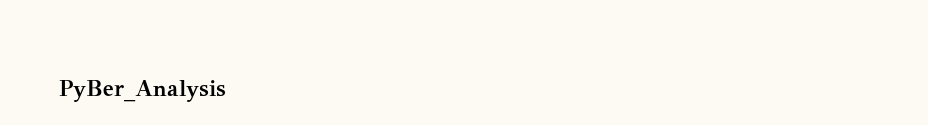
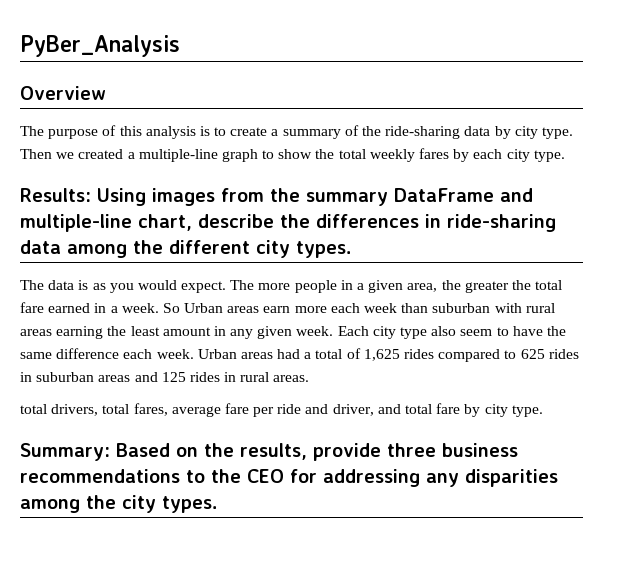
+ Overview
+ The purpose of this analysis is to create a summary of the ride-sharing data by city type. Then we created a multiple-line graph to show the total weekly fares by each city type.
+ Results: Using images from the summary DataFrame and multiple-line chart, describe the differences in ride-sharing data among the different city types.
+ The data is as you would expect. The more people in a given area, the greater the total fare earned in a week. So Urban areas earn more each week than suburban with rural areas earning the least amount in any given week. Each city type also seem to have the same difference each week. Urban areas had a total of 1,625 rides compared to 625 rides in suburban areas and 125 rides in rural areas.
+ total drivers, total fares, average fare per ride and driver, and total fare by city type.
+ Summary: Based on the results, provide three business recommendations to the CEO for addressing any disparities among the city types.

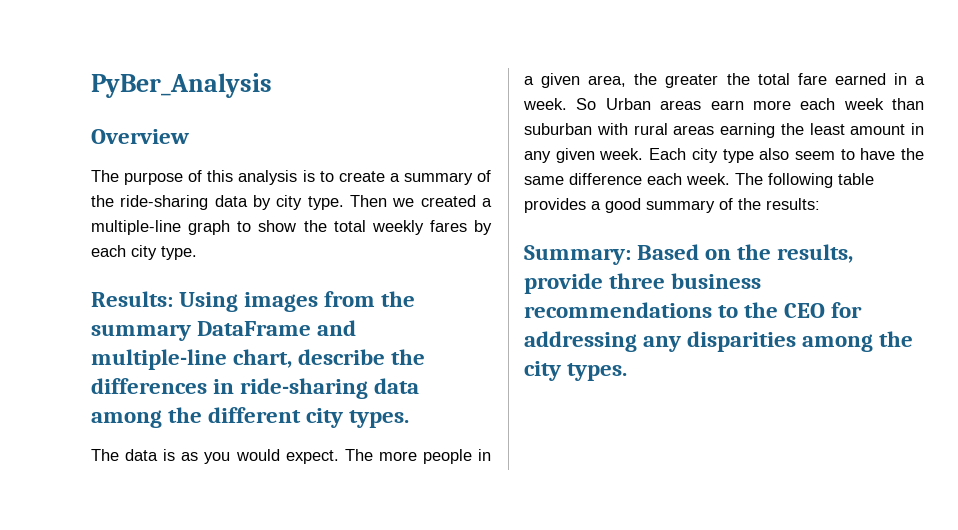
- Urban areas had a total of 1,625 rides compared to 625 rides in suburban areas and 125 rides in rural areas.
- total drivers, total fares, average fare per ride and driver, and total fare by city type.
+ The following table provides a good summary of the results:

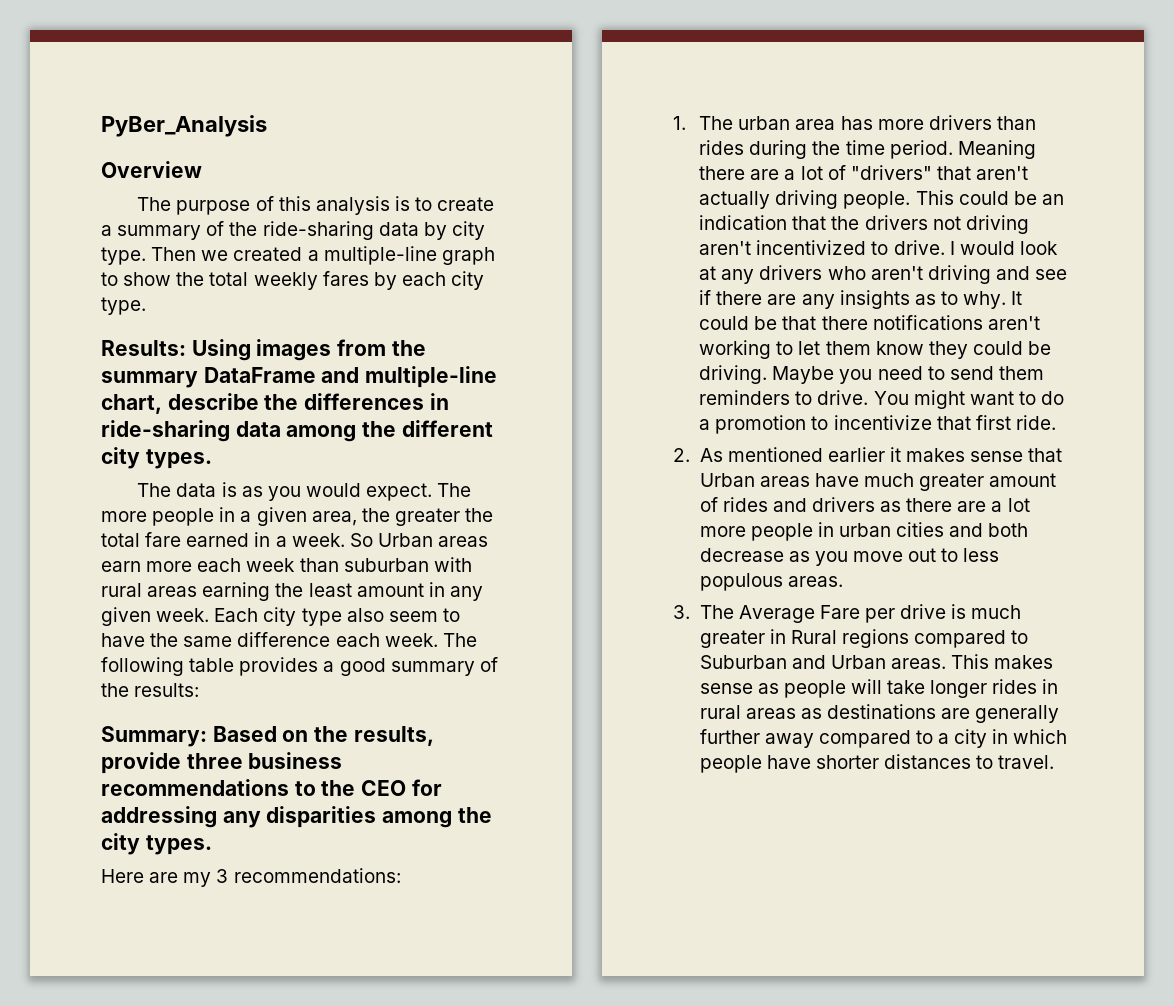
+ Here are my 3 recommendations:
+ 1. The urban area has more drivers than rides during the time period. Meaning there are a lot of "drivers" that aren't actually driving people. This could be an indication that the drivers not driving aren't incentivized to drive. I would look at any drivers who aren't driving and see if there are any insights as to why. It could be that there notifications aren't working to let them know they could be driving. Maybe you need to send them reminders to drive. You might want to do a promotion to incentivize that first ride.
+ 2. As mentioned earlier it makes sense that Urban areas have much greater amount of rides and drivers as there are a lot more people in urban cities and both decrease as you move out to less populous areas.
+ 3. The Average Fare per drive is much greater in Rural regions compared to Suburban and Urban areas. This makes sense as people will take longer rides in rural areas as destinations are generally further away compared to a city in which people have shorter distances to travel.

